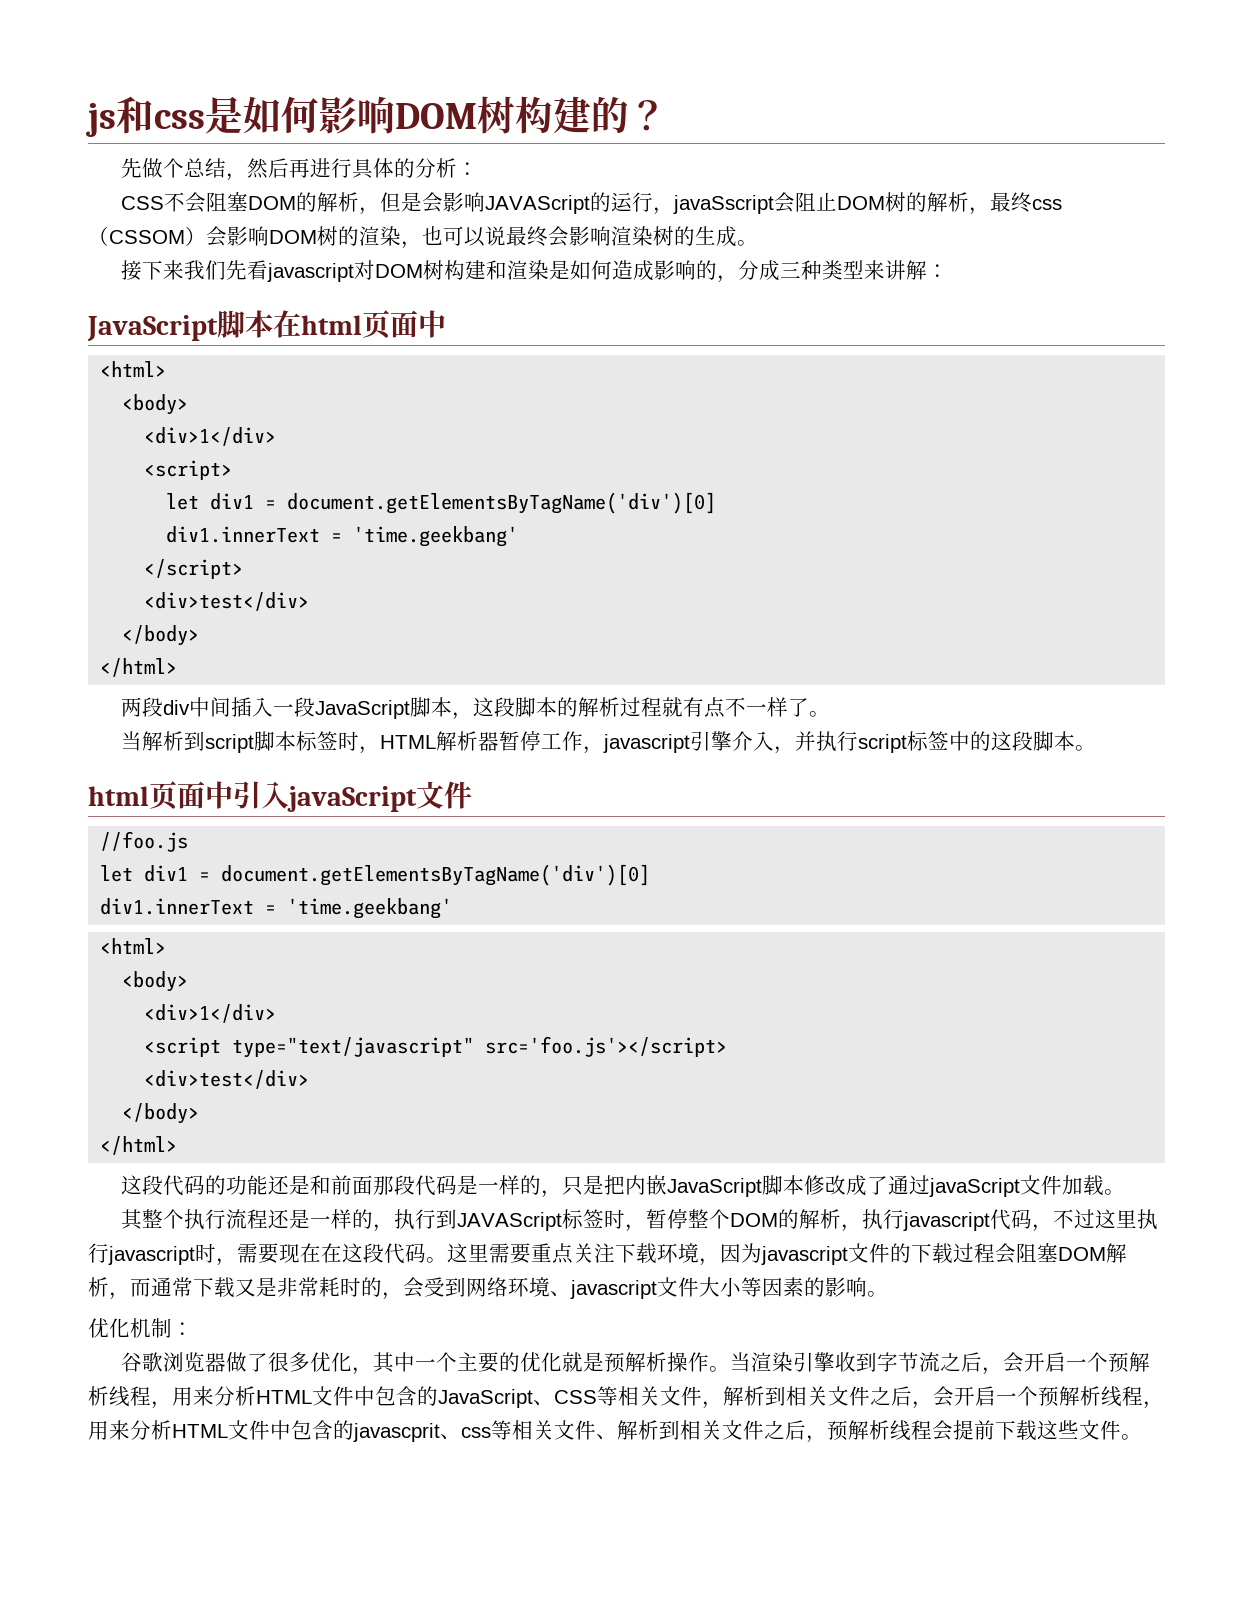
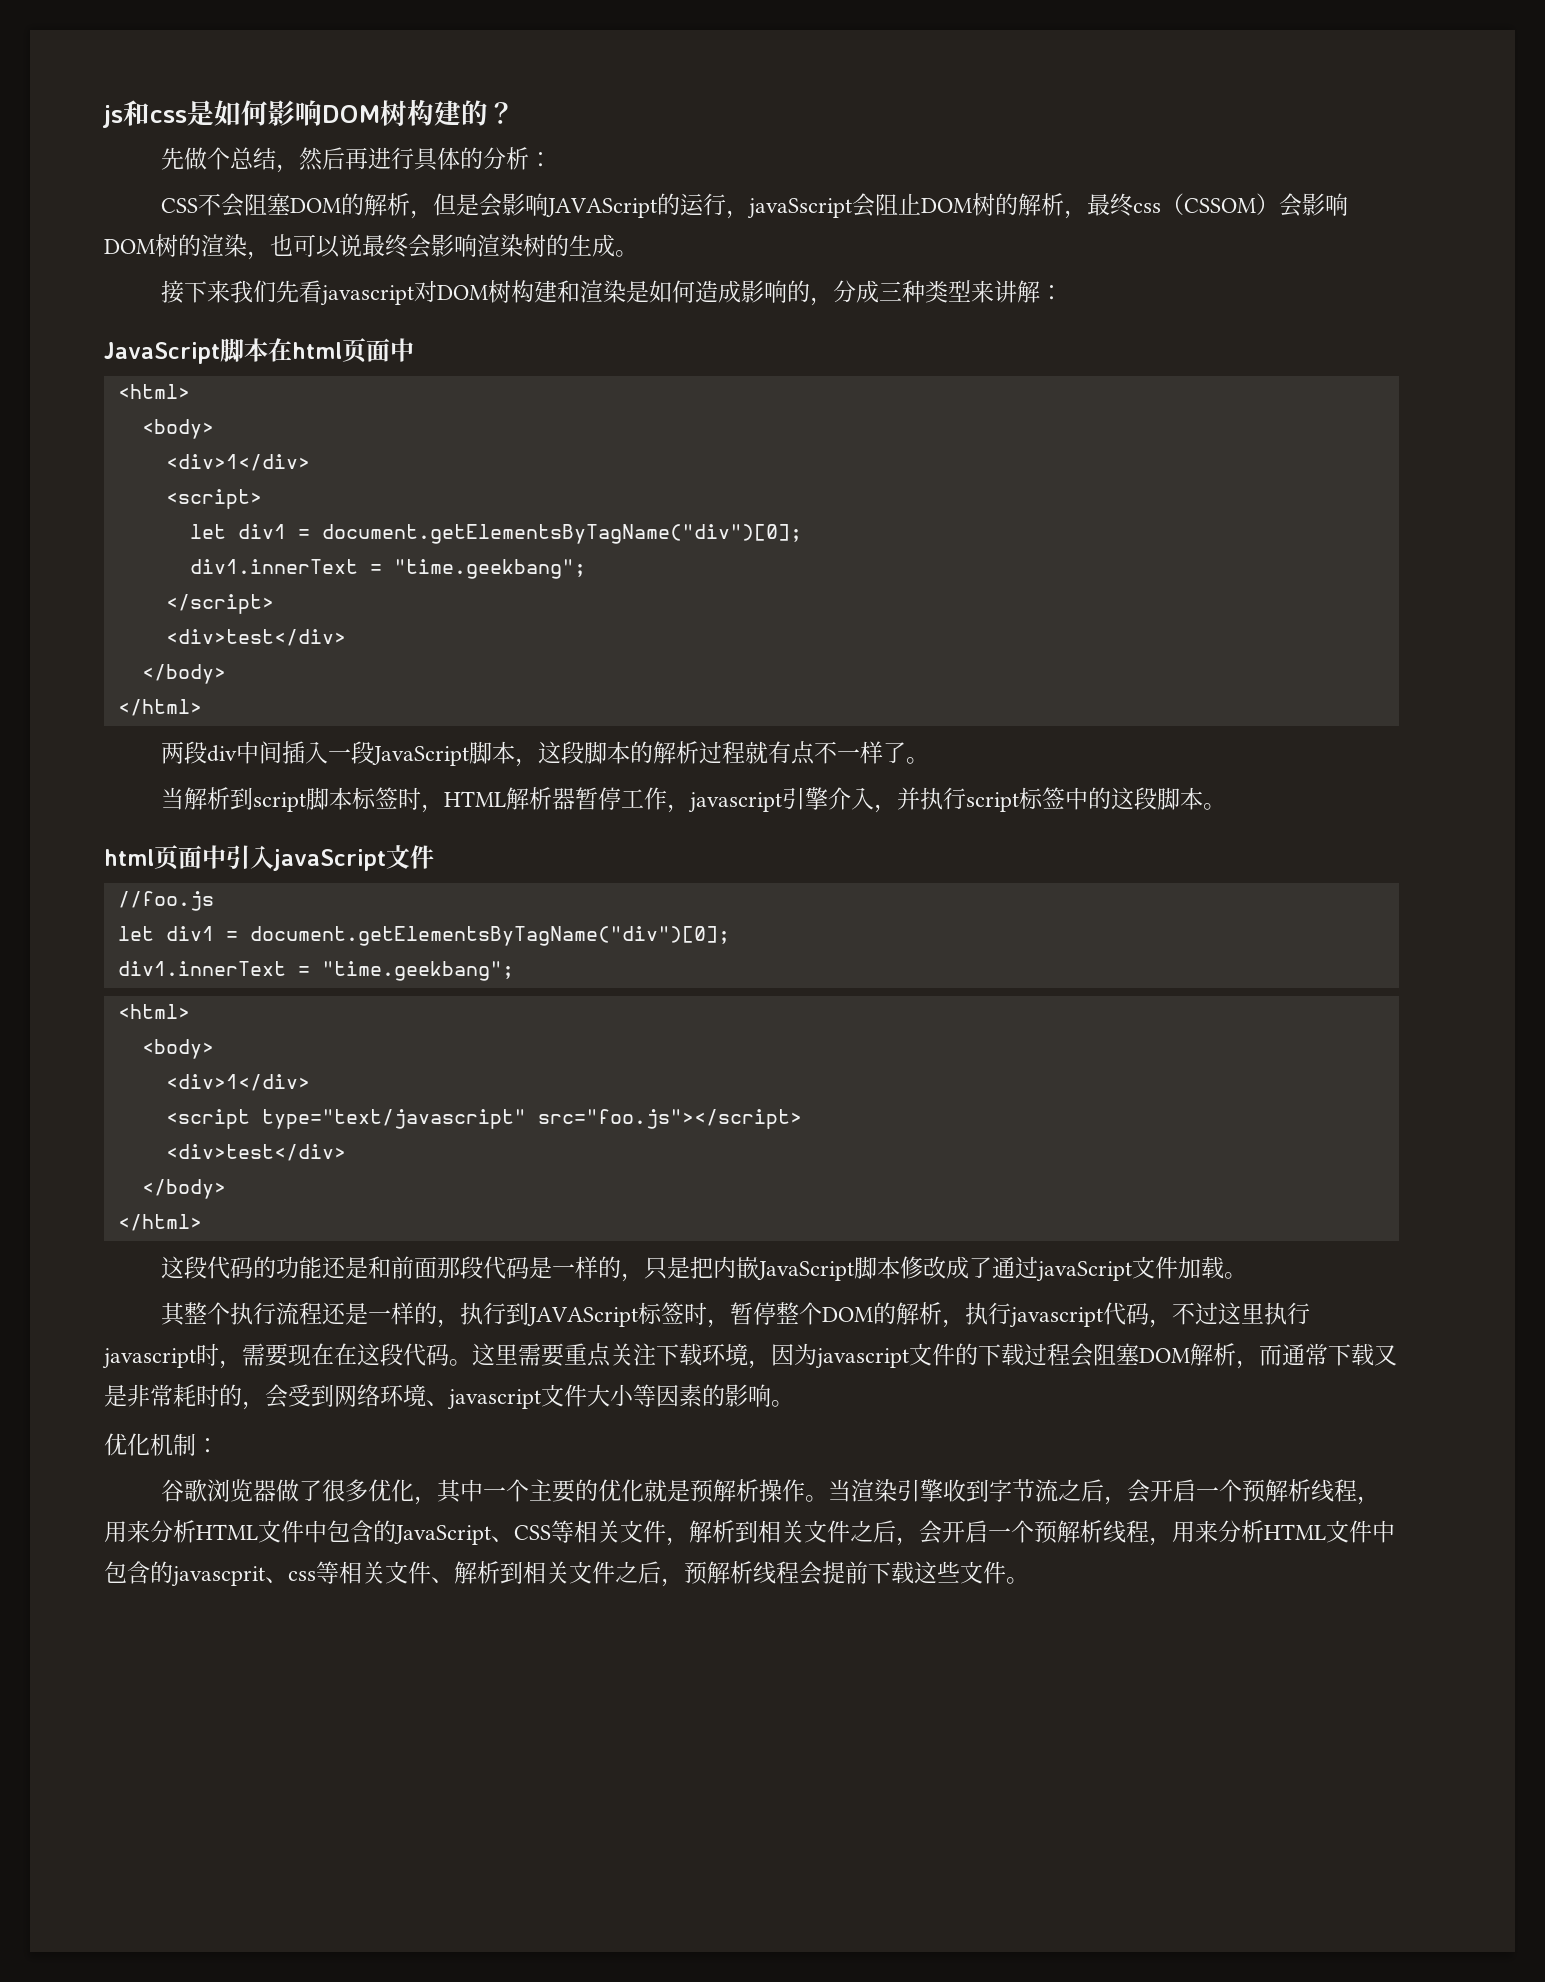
  <script>
- let div1 = document.getElementsByTagName('div')[0]
- div1.innerText = 'time.geekbang'
+ let div1 = document.getElementsByTagName("div")[0];
+ div1.innerText = "time.geekbang";
  //foo.js
- let div1 = document.getElementsByTagName('div')[0]
- div1.innerText = 'time.geekbang'
+ let div1 = document.getElementsByTagName("div")[0];
+ div1.innerText = "time.geekbang";
- <script type="text/javascript" src='foo.js'></script>
+ <script type="text/javascript" src="foo.js"></script>

